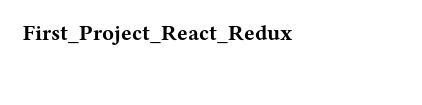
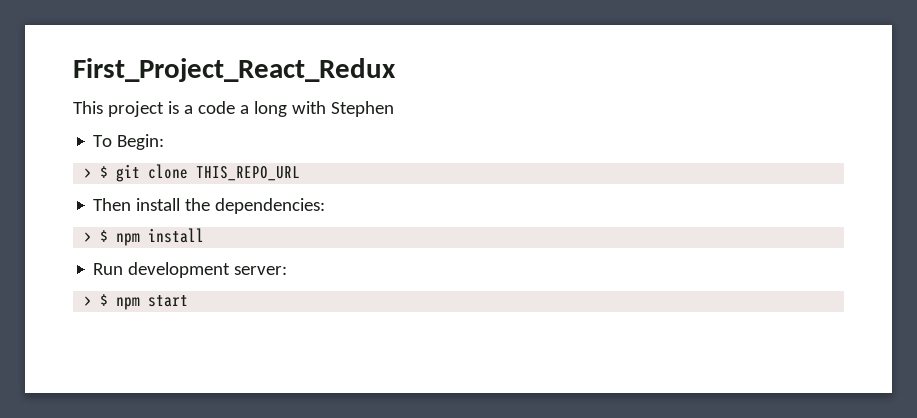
+ This project is a code a long with Stephen
+ To Begin:
+ > $ git clone THIS_REPO_URL
+ Then install the dependencies:
+ > $ npm install
+ Run development server:
+ > $ npm start

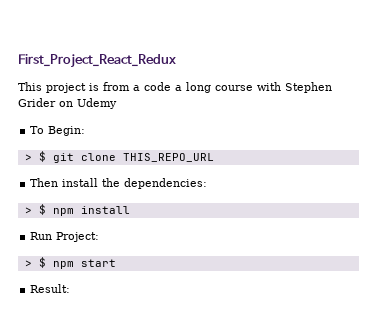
- This project is a code a long with Stephen
+ This project is from a code a long course with Stephen Grider on Udemy
- Run development server:
+ Run Project:
+ Result:

